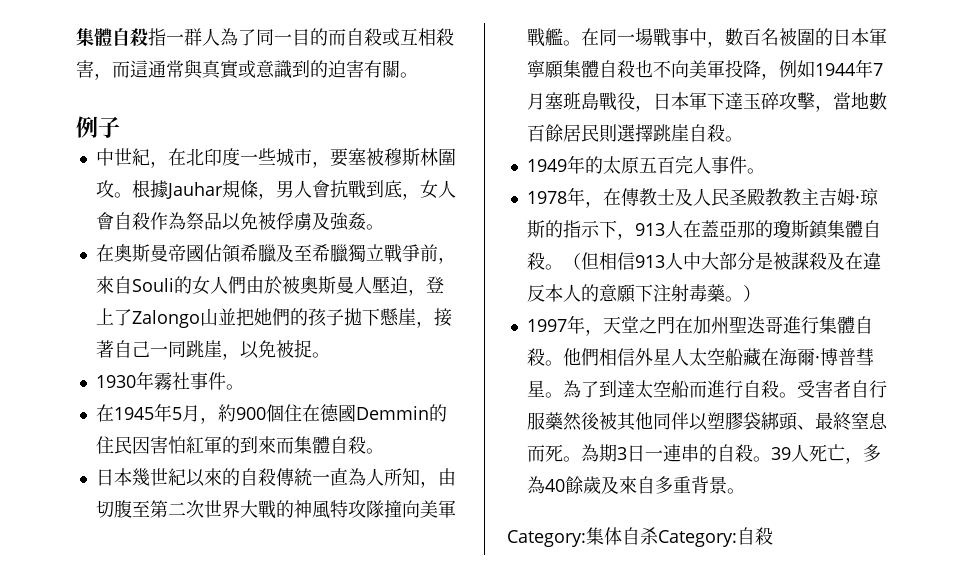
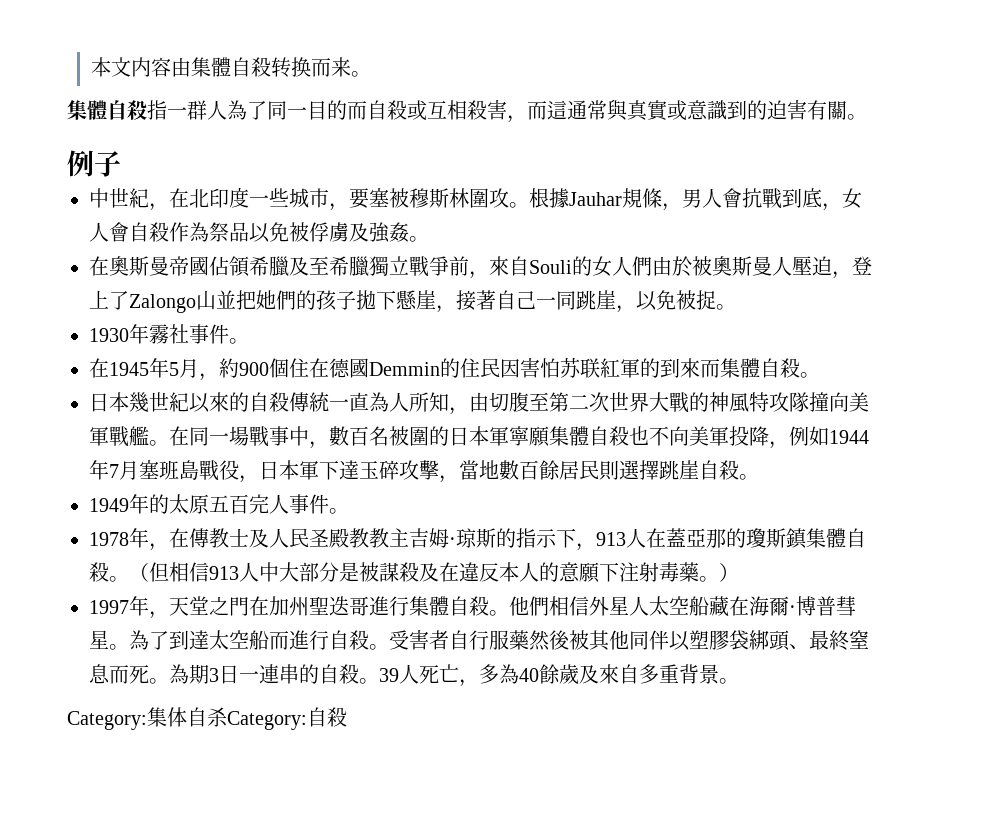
+ 本文内容由集體自殺转换而来。
- 在1945年5月，約900個住在德國Demmin的住民因害怕紅軍的到來而集體自殺。
+ 在1945年5月，約900個住在德國Demmin的住民因害怕苏联紅軍的到來而集體自殺。

